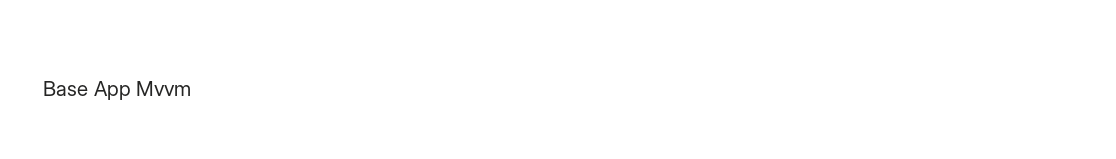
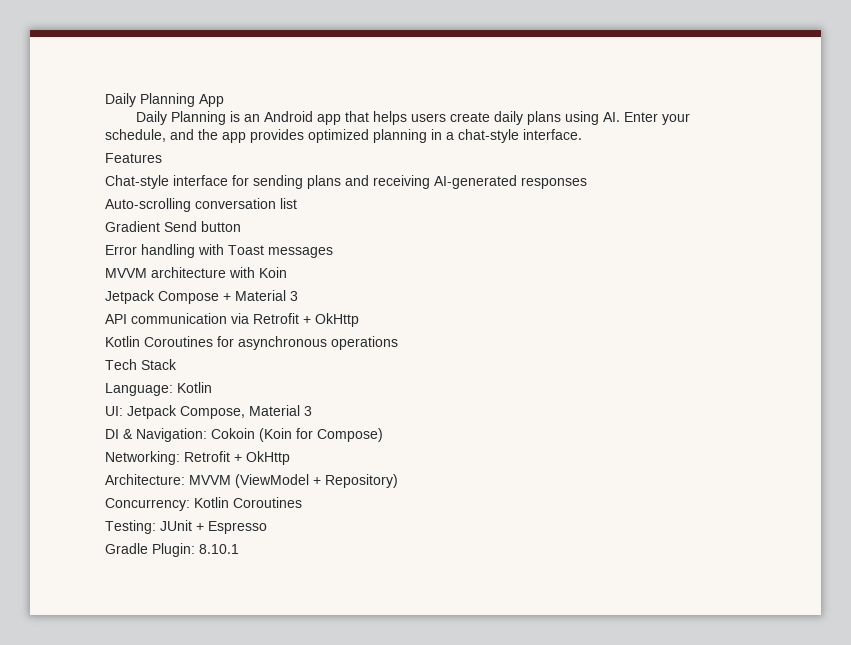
- Base App Mvvm
+ Daily Planning App
+ Daily Planning is an Android app that helps users create daily plans using AI. Enter your schedule, and the app provides optimized planning in a chat-style interface.
+ Features
+ Chat-style interface for sending plans and receiving AI-generated responses
+ Auto-scrolling conversation list
+ Gradient Send button
+ Error handling with Toast messages
+ MVVM architecture with Koin
+ Jetpack Compose + Material 3
+ API communication via Retrofit + OkHttp
+ Kotlin Coroutines for asynchronous operations
+ Tech Stack
+ Language: Kotlin
+ UI: Jetpack Compose, Material 3
+ DI & Navigation: Cokoin (Koin for Compose)
+ Networking: Retrofit + OkHttp
+ Architecture: MVVM (ViewModel + Repository)
+ Concurrency: Kotlin Coroutines
+ Testing: JUnit + Espresso
+ Gradle Plugin: 8.10.1

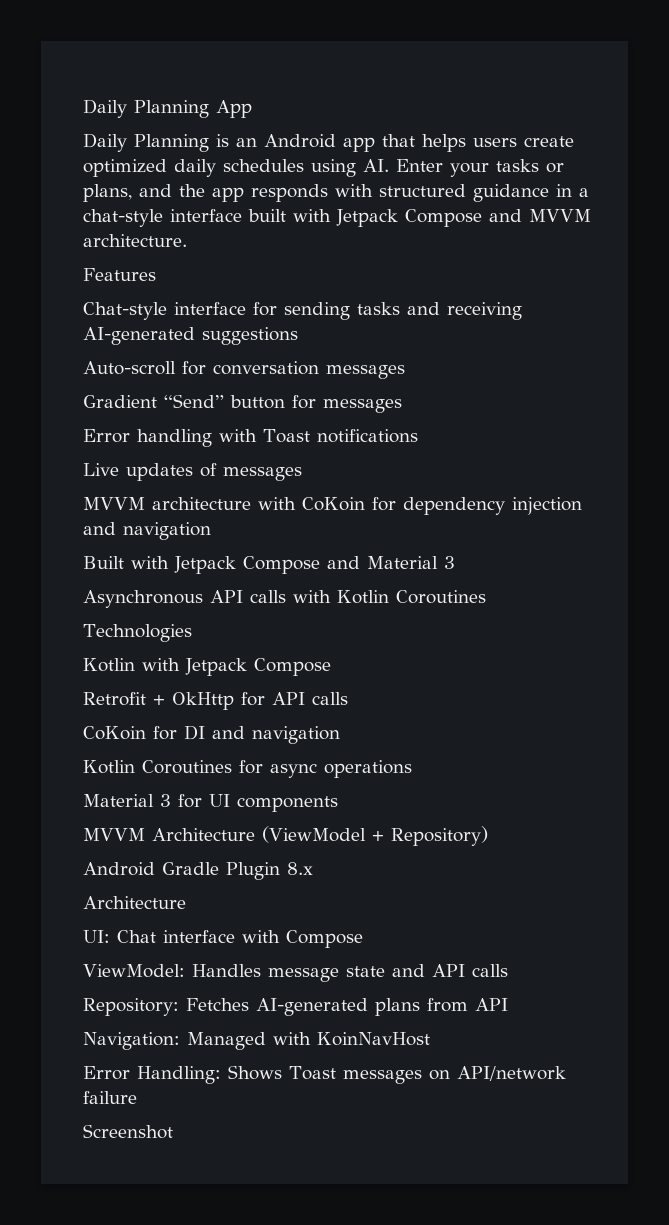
- Daily Planning is an Android app that helps users create daily plans using AI. Enter your schedule, and the app provides optimized planning in a chat-style interface.
+ Daily Planning is an Android app that helps users create optimized daily schedules using AI. Enter your tasks or plans, and the app responds with structured guidance in a chat-style interface built with Jetpack Compose and MVVM architecture.
- Chat-style interface for sending plans and receiving AI-generated responses
- Auto-scrolling conversation list
+ Chat-style interface for sending tasks and receiving AI-generated suggestions
+ Auto-scroll for conversation messages
- Gradient Send button
+ Gradient “Send” button for messages
- Error handling with Toast messages
+ Error handling with Toast notifications
+ Live updates of messages
- MVVM architecture with Koin
- Jetpack Compose + Material 3
- API communication via Retrofit + OkHttp
+ MVVM architecture with CoKoin for dependency injection and navigation
+ Built with Jetpack Compose and Material 3
+ Asynchronous API calls with Kotlin Coroutines
+ Technologies
+ Kotlin with Jetpack Compose
+ Retrofit + OkHttp for API calls
+ CoKoin for DI and navigation
- Kotlin Coroutines for asynchronous operations
+ Kotlin Coroutines for async operations
- Tech Stack
- Language: Kotlin
- UI: Jetpack Compose, Material 3
- DI & Navigation: Cokoin (Koin for Compose)
- Networking: Retrofit + OkHttp
- Architecture: MVVM (ViewModel + Repository)
- Concurrency: Kotlin Coroutines
- Testing: JUnit + Espresso
- Gradle Plugin: 8.10.1
+ Material 3 for UI components
+ MVVM Architecture (ViewModel + Repository)
+ Android Gradle Plugin 8.x
+ Architecture
+ UI: Chat interface with Compose
+ ViewModel: Handles message state and API calls
+ Repository: Fetches AI-generated plans from API
+ Navigation: Managed with KoinNavHost
+ Error Handling: Shows Toast messages on API/network failure
+ Screenshot

